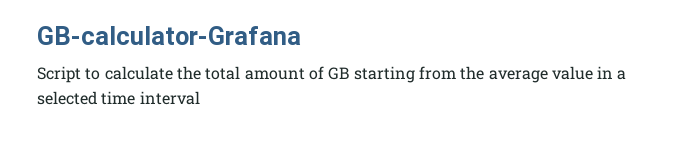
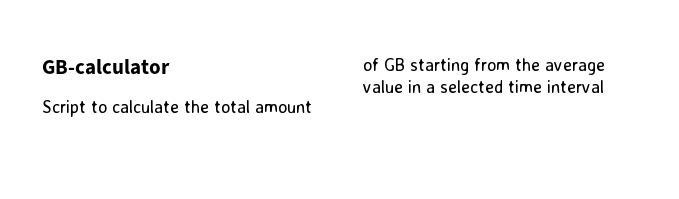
- GB-calculator-Grafana
+ GB-calculator

